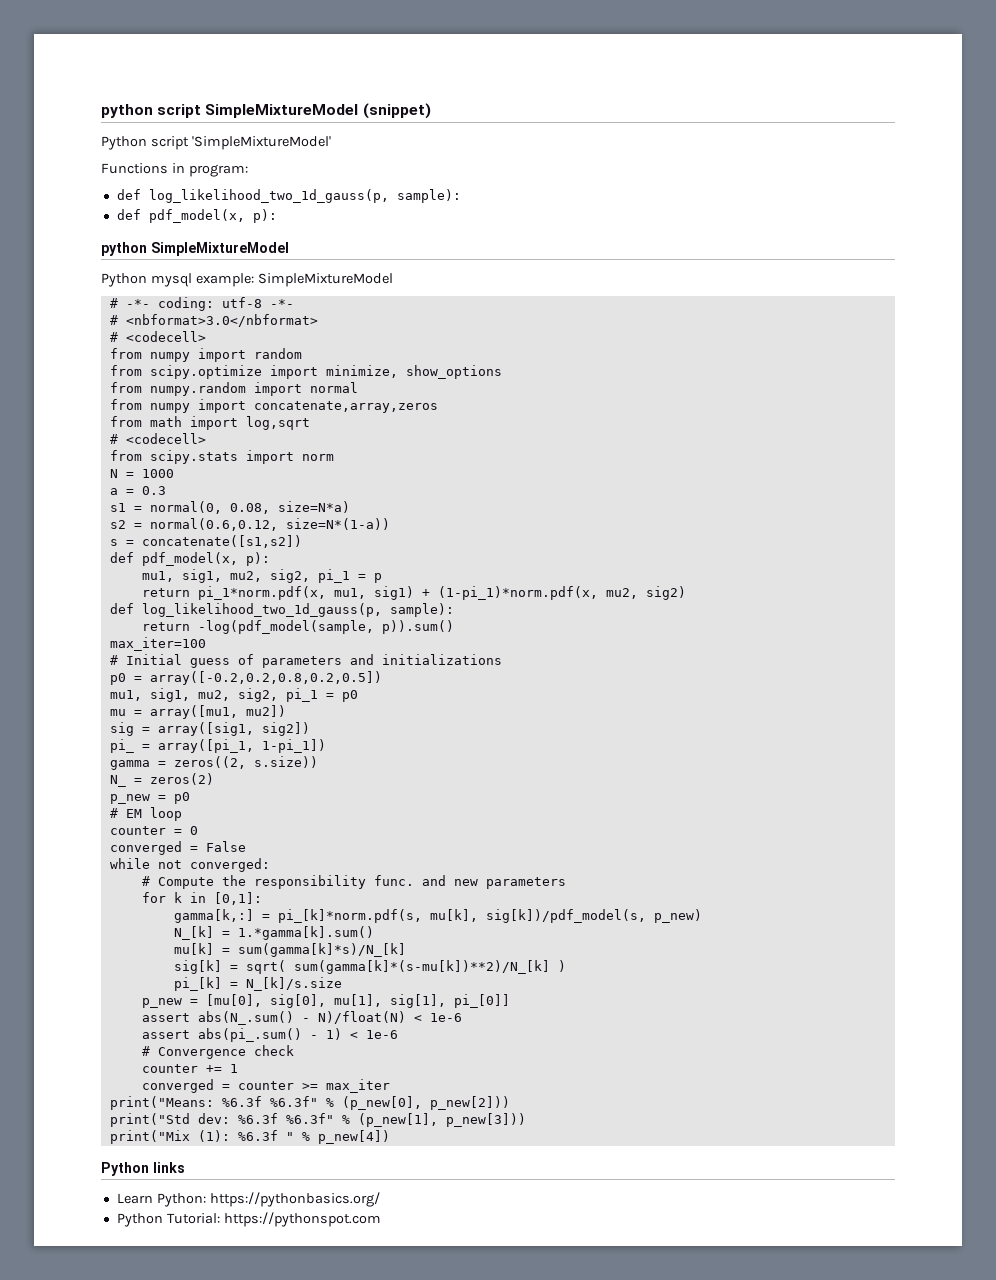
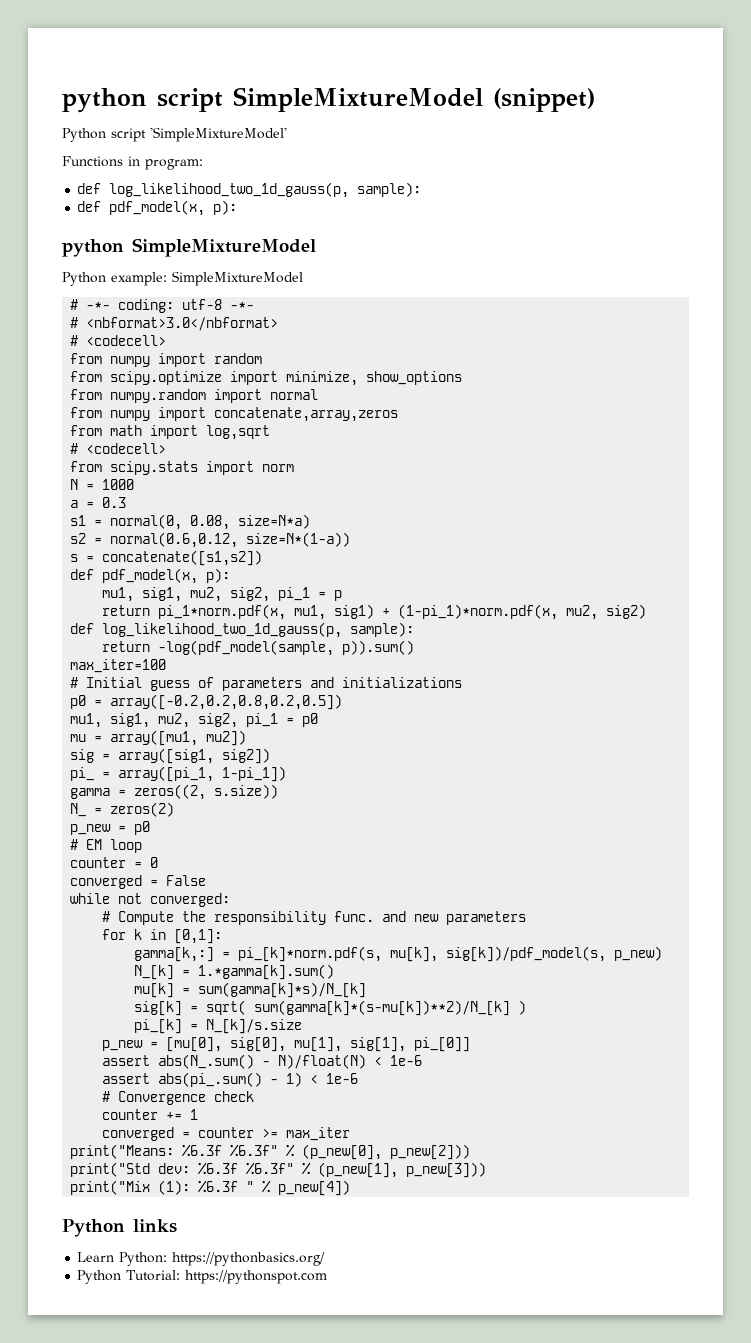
- Python mysql example: SimpleMixtureModel
+ Python example: SimpleMixtureModel

